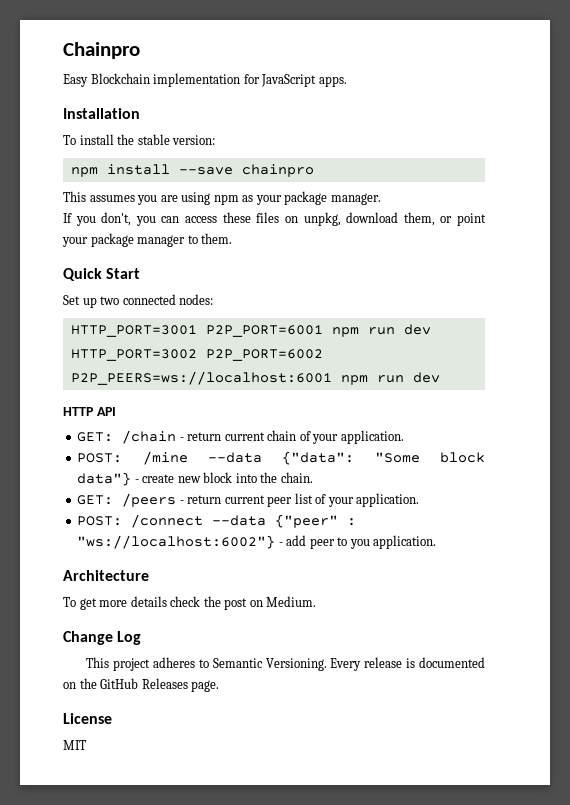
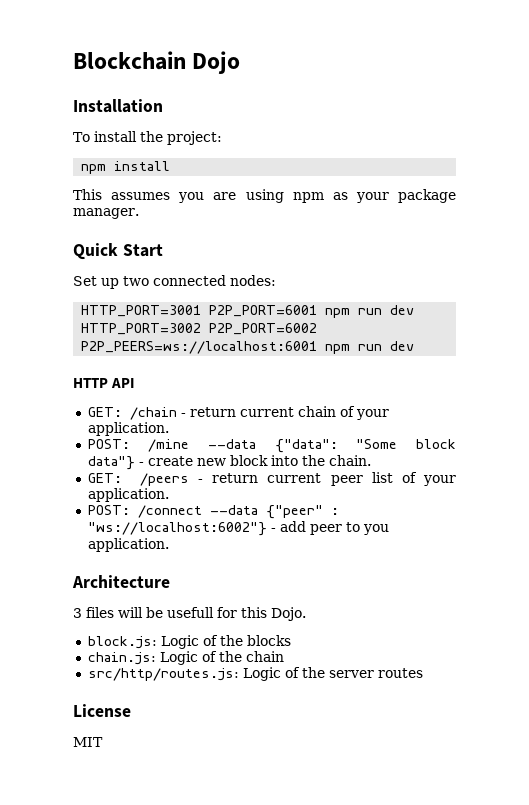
- Chainpro
- Easy Blockchain implementation for JavaScript apps.
+ Blockchain Dojo
- To install the stable version:
+ To install the project:
- npm install --save chainpro
+ npm install
- If you don't, you can access these files on unpkg, download them, or point your package manager to them.
- To get more details check the post on Medium.
- Change Log
- This project adheres to Semantic Versioning. Every release is documented on the GitHub Releases page.
+ 3 files will be usefull for this Dojo.
+ block.js: Logic of the blocks
+ chain.js: Logic of the chain
+ src/http/routes.js: Logic of the server routes

